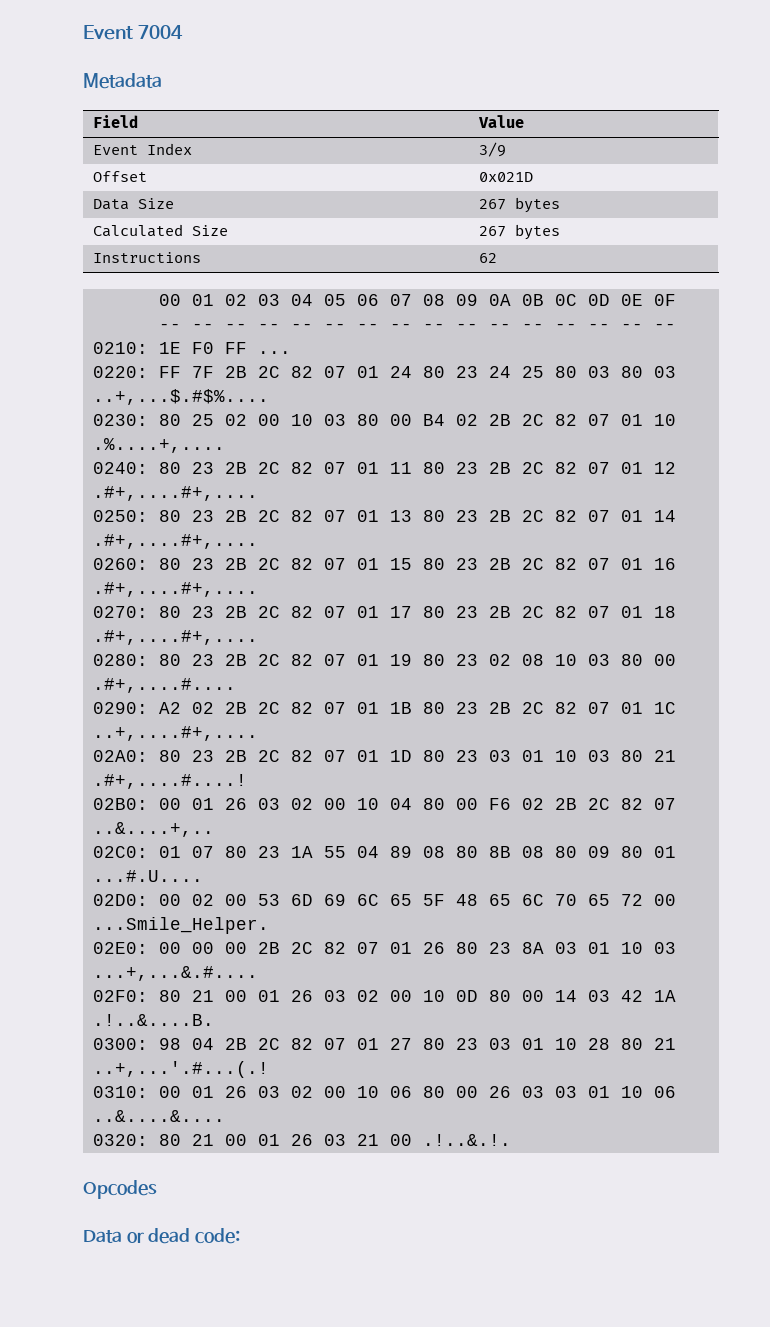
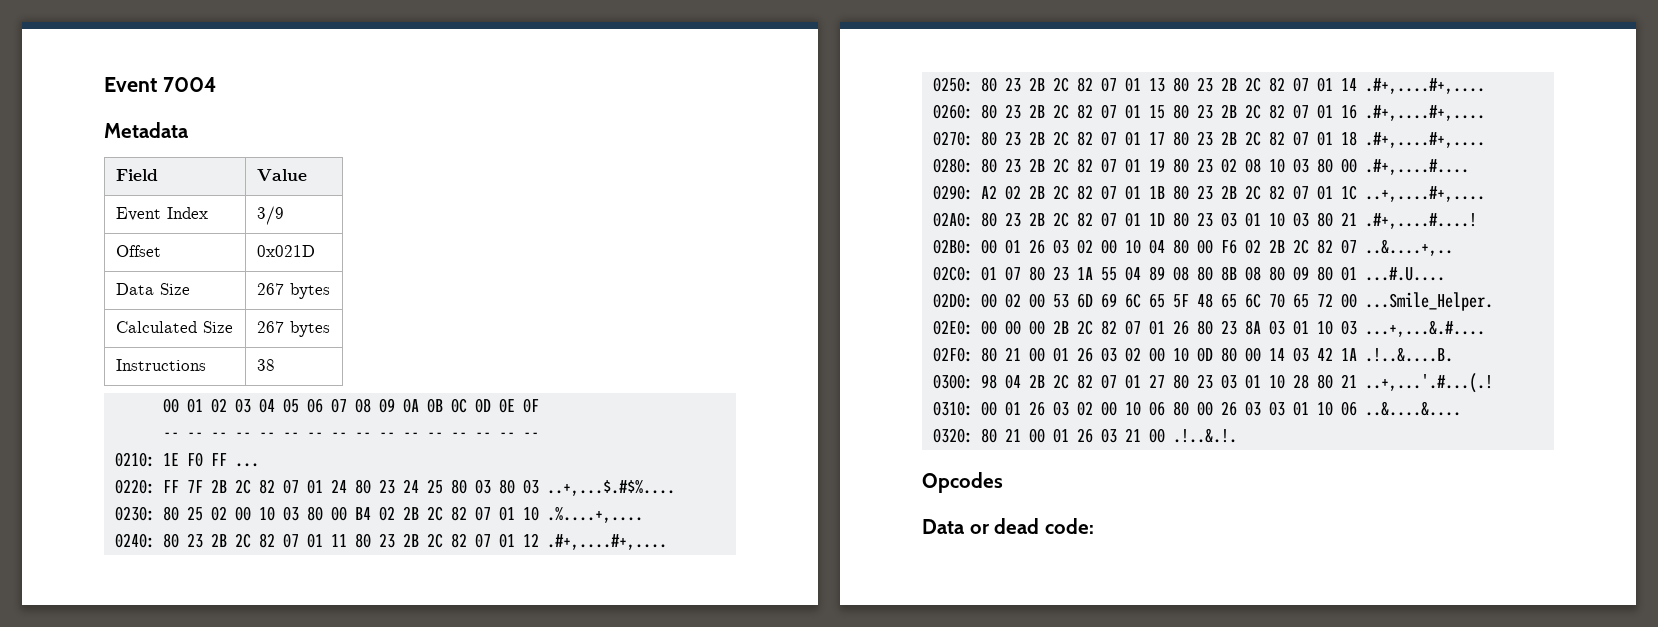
- Instructions | 62
+ Instructions | 38

